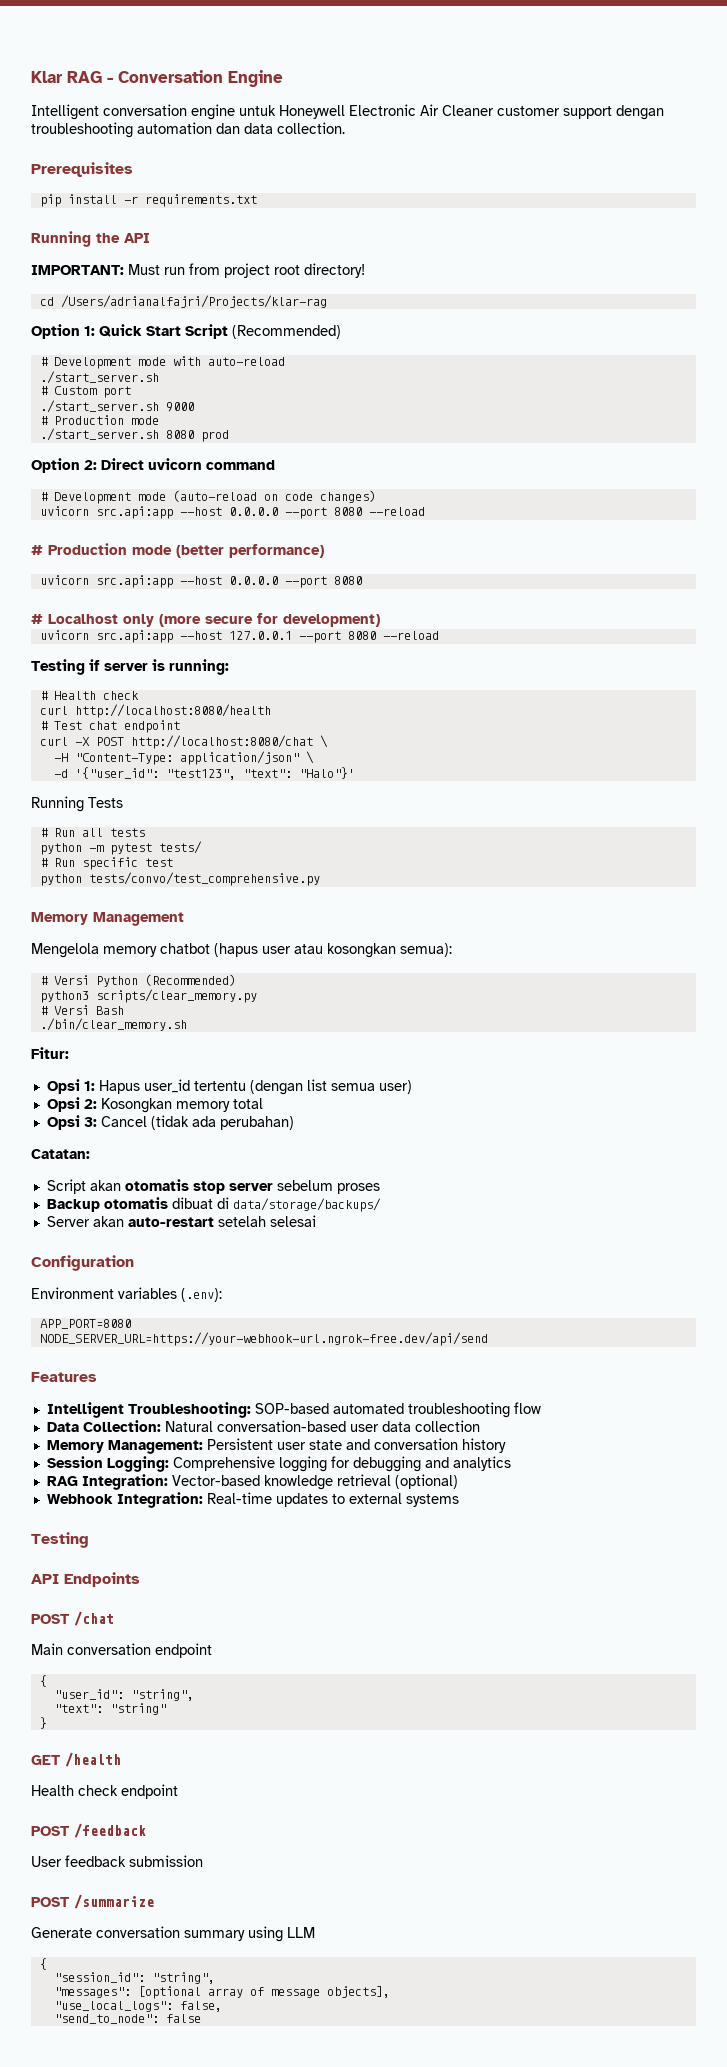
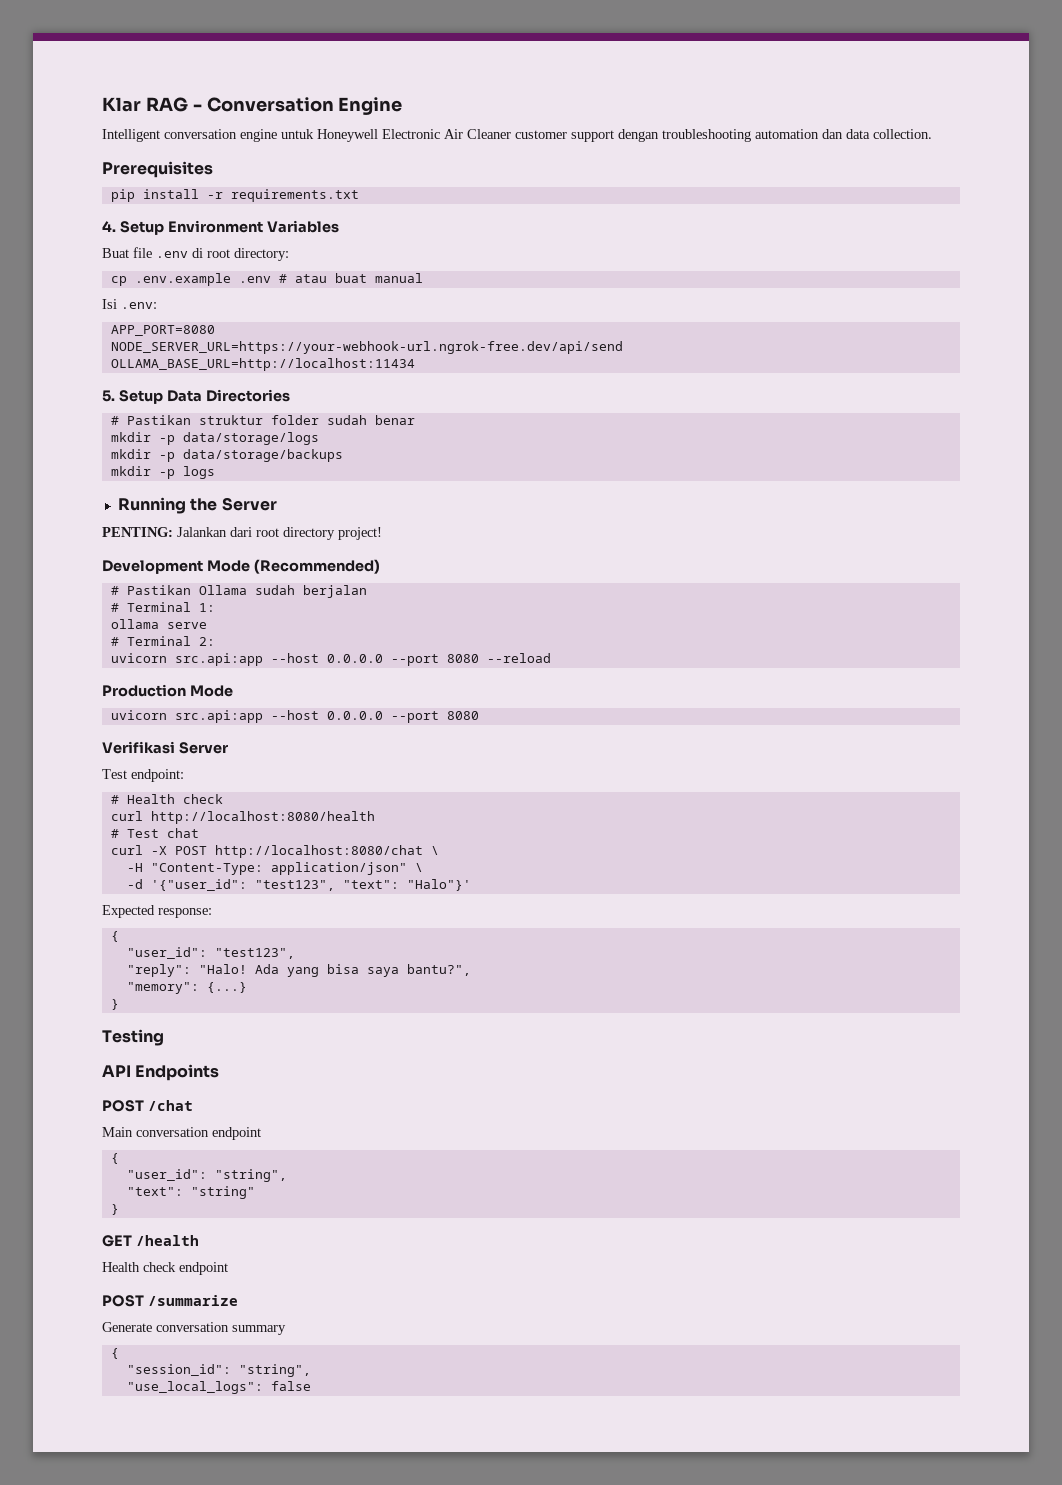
- Running the API
- IMPORTANT: Must run from project root directory!
- cd /Users/adrianalfajri/Projects/klar-rag
- Option 1: Quick Start Script (Recommended)
- # Development mode with auto-reload
- ./start_server.sh
- # Custom port
- ./start_server.sh 9000
- # Production mode
- ./start_server.sh 8080 prod
- Option 2: Direct uvicorn command
- # Development mode (auto-reload on code changes)
+ 4. Setup Environment Variables
+ Buat file .env di root directory:
+ cp .env.example .env # atau buat manual
+ Isi .env:
+ APP_PORT=8080
+ NODE_SERVER_URL=https://your-webhook-url.ngrok-free.dev/api/send
+ OLLAMA_BASE_URL=http://localhost:11434
+ 5. Setup Data Directories
+ # Pastikan struktur folder sudah benar
+ mkdir -p data/storage/logs
+ mkdir -p data/storage/backups
+ mkdir -p logs
+ Running the Server
+ PENTING: Jalankan dari root directory project!
+ Development Mode (Recommended)
+ # Pastikan Ollama sudah berjalan
+ # Terminal 1:
+ ollama serve
+ # Terminal 2:
- # Production mode (better performance)
+ Production Mode
- # Localhost only (more secure for development)
- uvicorn src.api:app --host 127.0.0.1 --port 8080 --reload
- Testing if server is running:
+ Verifikasi Server
+ Test endpoint:
- # Test chat endpoint
+ # Test chat
- Running Tests
- # Run all tests
- python -m pytest tests/
- # Run specific test
- python tests/convo/test_comprehensive.py
- Memory Management
- Mengelola memory chatbot (hapus user atau kosongkan semua):
- # Versi Python (Recommended)
- python3 scripts/clear_memory.py
- # Versi Bash
- ./bin/clear_memory.sh
- Fitur:
- Opsi 1: Hapus user_id tertentu (dengan list semua user)
- Opsi 2: Kosongkan memory total
- Opsi 3: Cancel (tidak ada perubahan)
- Catatan:
- Script akan otomatis stop server sebelum proses
- Backup otomatis dibuat di data/storage/backups/
- Server akan auto-restart setelah selesai
- Configuration
- Environment variables (.env):
- APP_PORT=8080
- NODE_SERVER_URL=https://your-webhook-url.ngrok-free.dev/api/send
- Features
- Intelligent Troubleshooting: SOP-based automated troubleshooting flow
- Data Collection: Natural conversation-based user data collection
- Memory Management: Persistent user state and conversation history
- Session Logging: Comprehensive logging for debugging and analytics
- RAG Integration: Vector-based knowledge retrieval (optional)
- Webhook Integration: Real-time updates to external systems
+ Expected response:
+ {
+ "user_id": "test123",
+ "reply": "Halo! Ada yang bisa saya bantu?",
+ "memory": {...}
+ }
- POST /feedback
- User feedback submission
- Generate conversation summary using LLM
+ Generate conversation summary
- "messages": [optional array of message objects],
- "use_local_logs": false,
- "send_to_node": false
+ "use_local_logs": false

